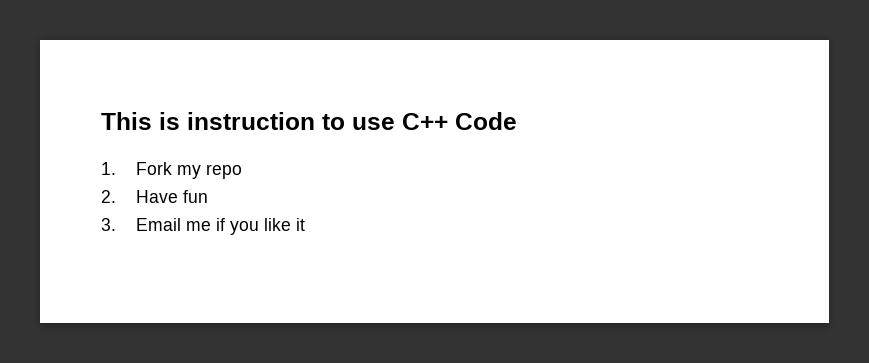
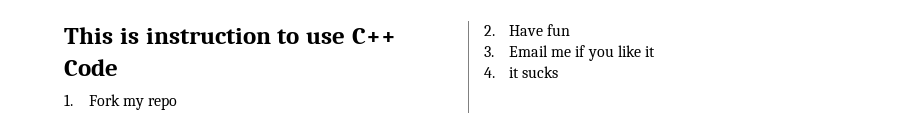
+ 4. it sucks

